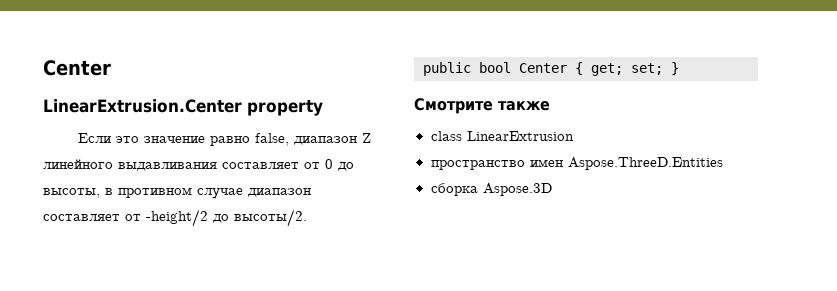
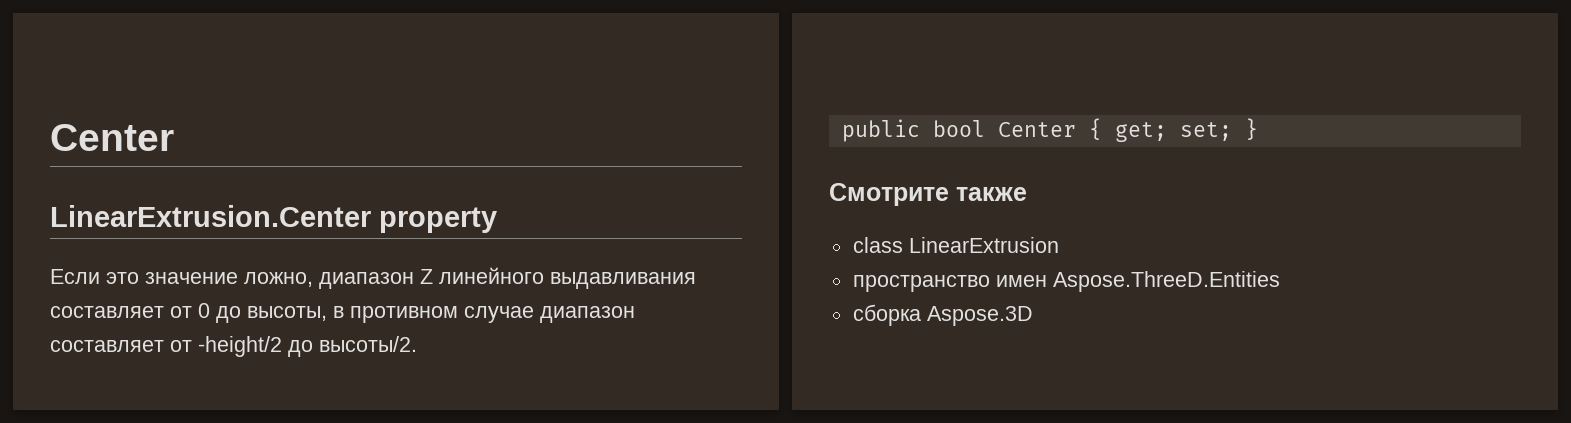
- Если это значение равно false, диапазон Z линейного выдавливания составляет от 0 до высоты, в противном случае диапазон составляет от -height/2 до высоты/2.
+ Если это значение ложно, диапазон Z линейного выдавливания составляет от 0 до высоты, в противном случае диапазон составляет от -height/2 до высоты/2.

